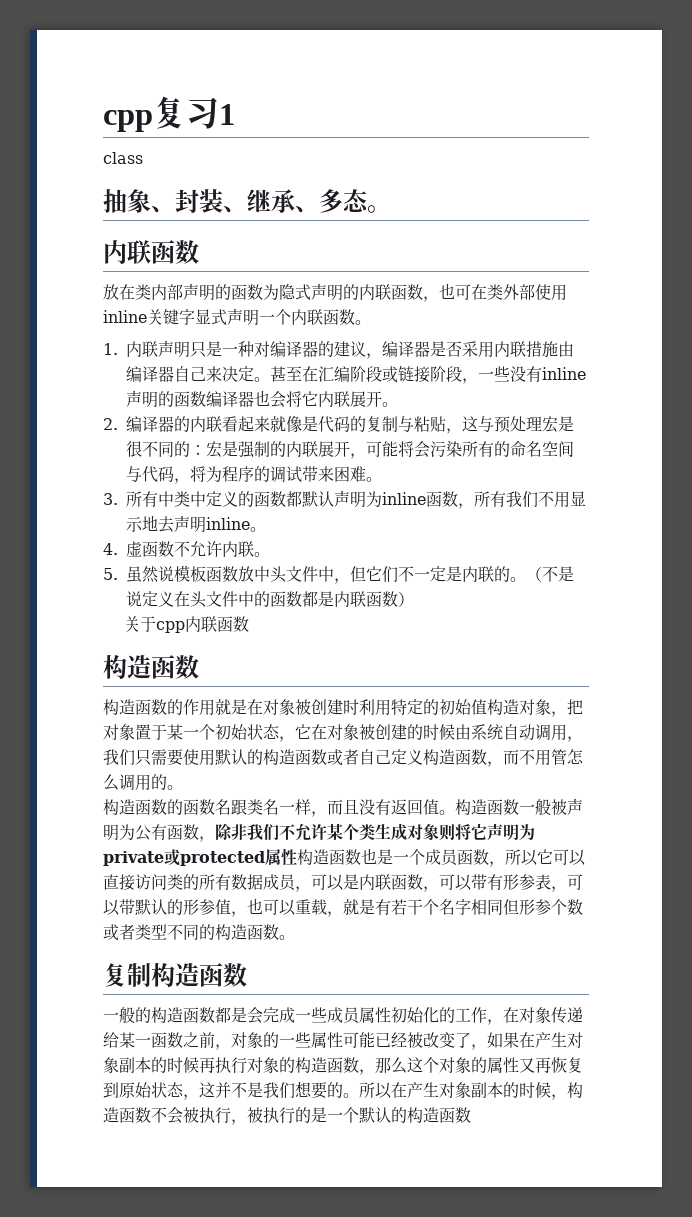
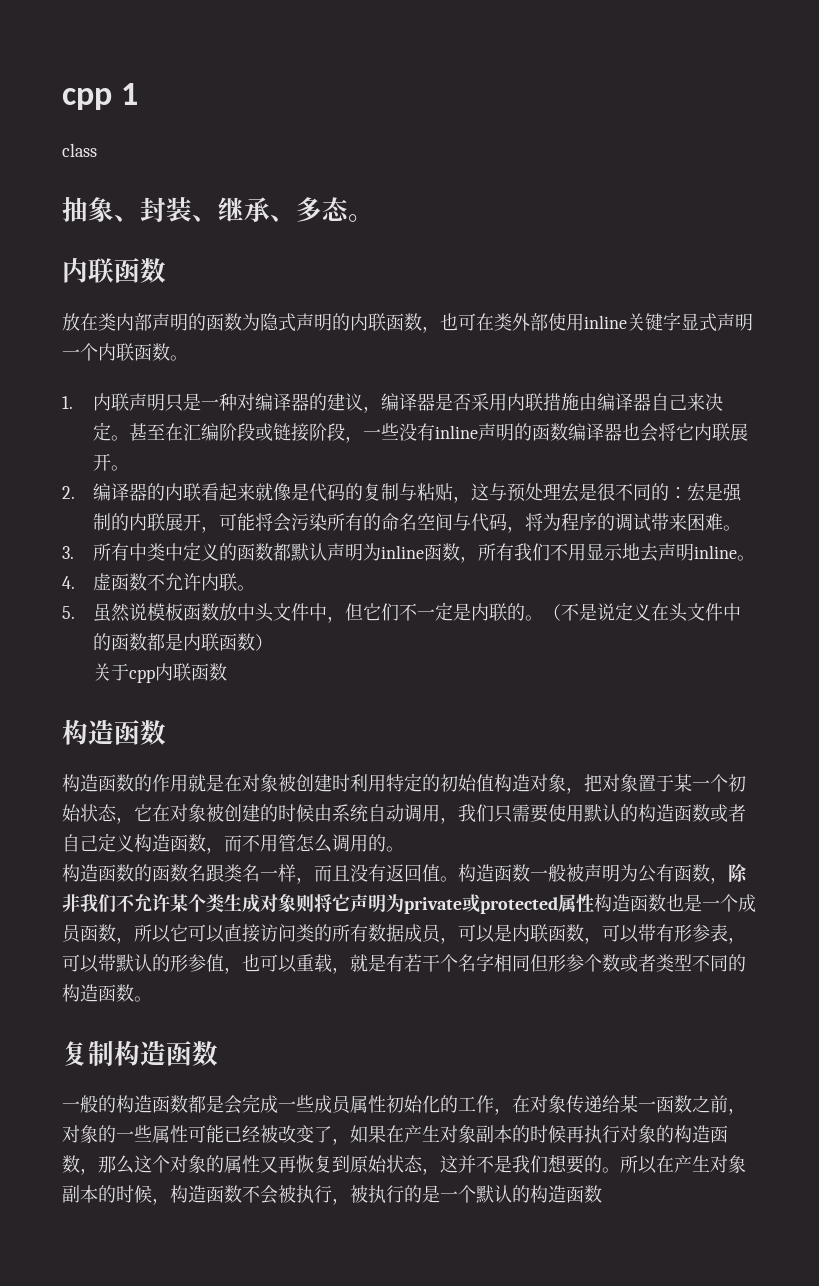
- cpp复习1
+ cpp 1

